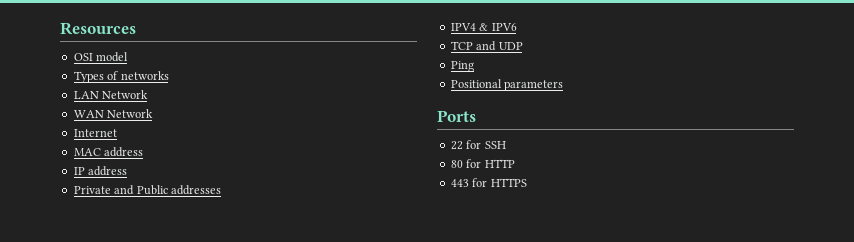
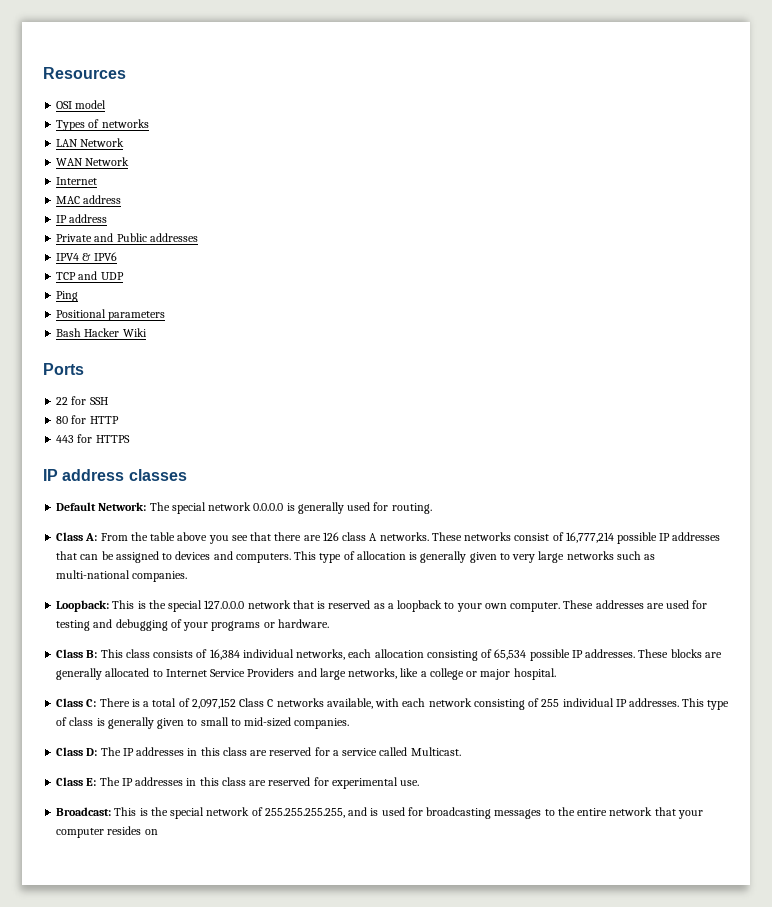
+ Bash Hacker Wiki
+ IP address classes
+ Default Network: The special network 0.0.0.0 is generally used for routing.
+ Class A: From the table above you see that there are 126 class A networks. These networks consist of 16,777,214 possible IP addresses that can be assigned to devices and computers. This type of allocation is generally given to very large networks such as multi-national companies.
+ Loopback: This is the special 127.0.0.0 network that is reserved as a loopback to your own computer. These addresses are used for testing and debugging of your programs or hardware.
+ Class B: This class consists of 16,384 individual networks, each allocation consisting of 65,534 possible IP addresses. These blocks are generally allocated to Internet Service Providers and large networks, like a college or major hospital.
+ Class C: There is a total of 2,097,152 Class C networks available, with each network consisting of 255 individual IP addresses. This type of class is generally given to small to mid-sized companies.
+ Class D: The IP addresses in this class are reserved for a service called Multicast.
+ Class E: The IP addresses in this class are reserved for experimental use.
+ Broadcast: This is the special network of 255.255.255.255, and is used for broadcasting messages to the entire network that your computer resides on

